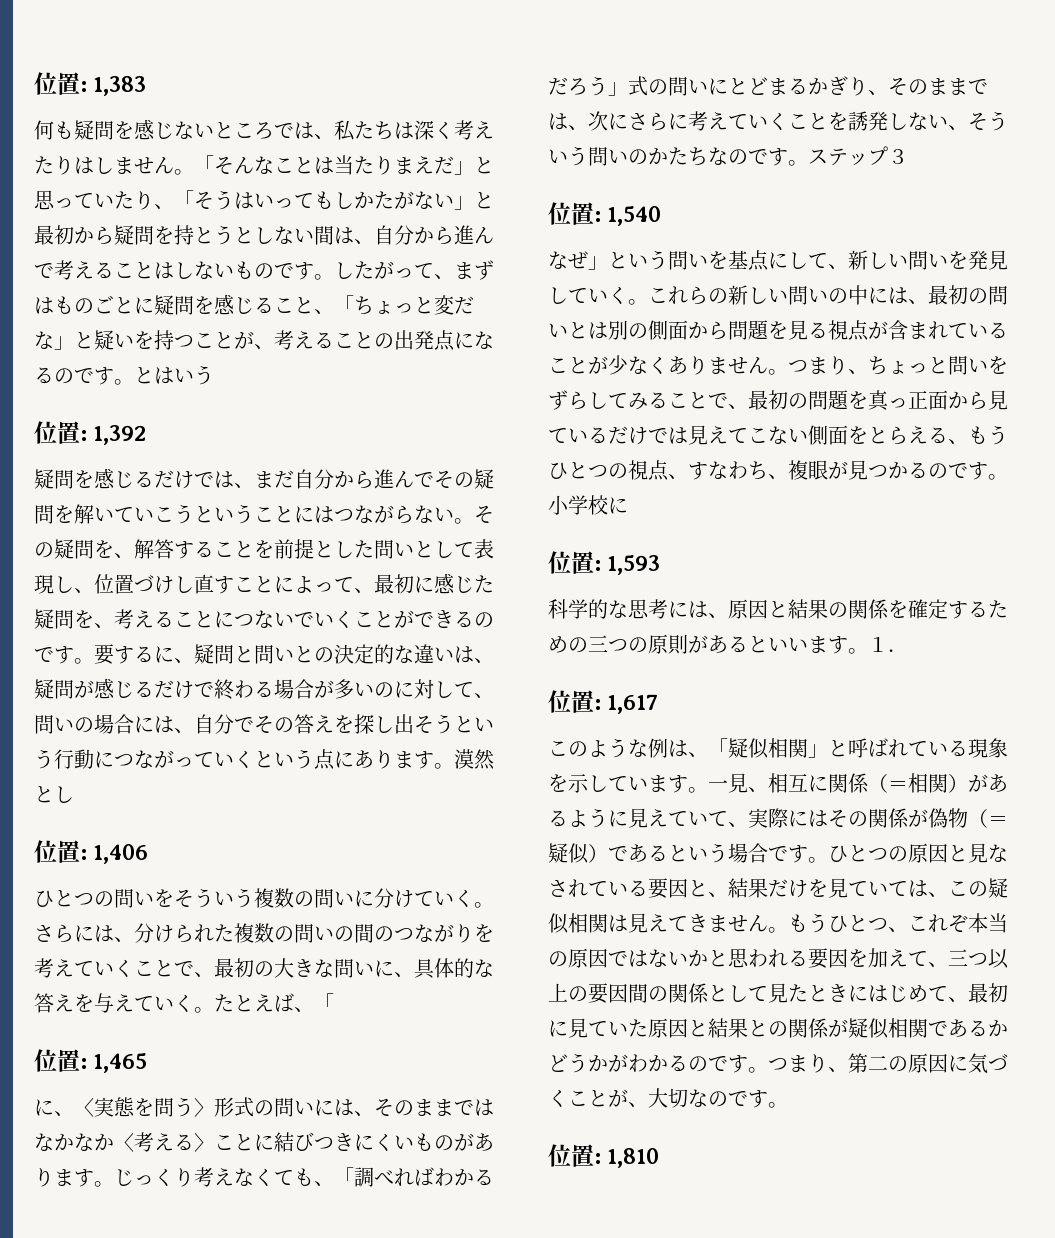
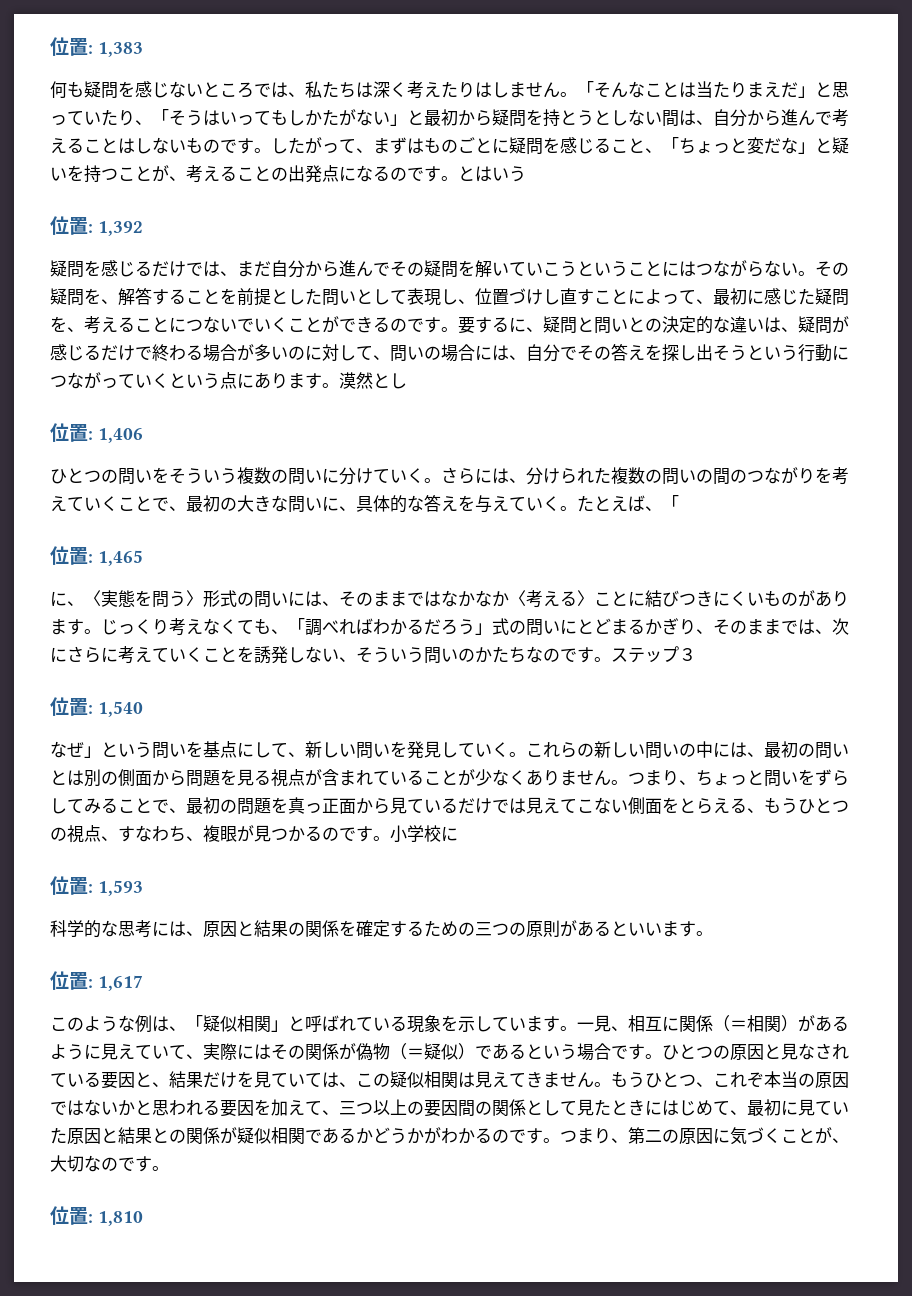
- １．

